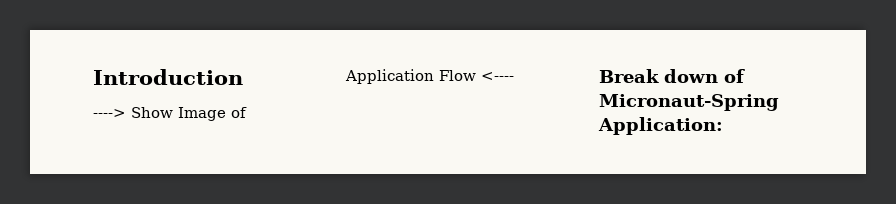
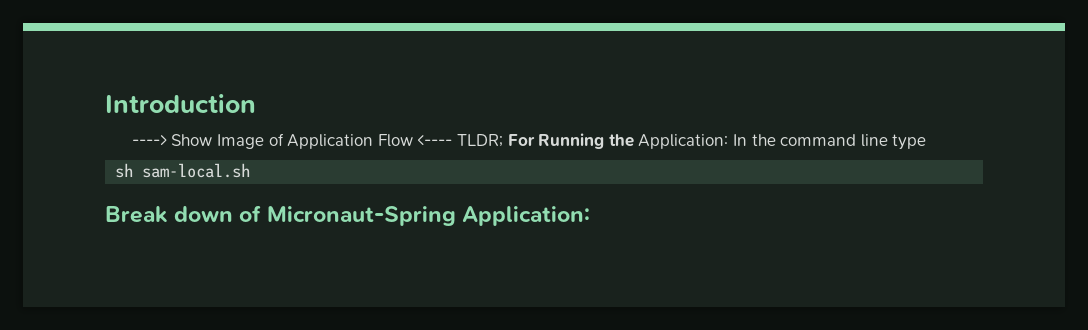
- ----> Show Image of Application Flow <----
+ ----> Show Image of Application Flow <---- TLDR; For Running the Application: In the command line type
+ sh sam-local.sh

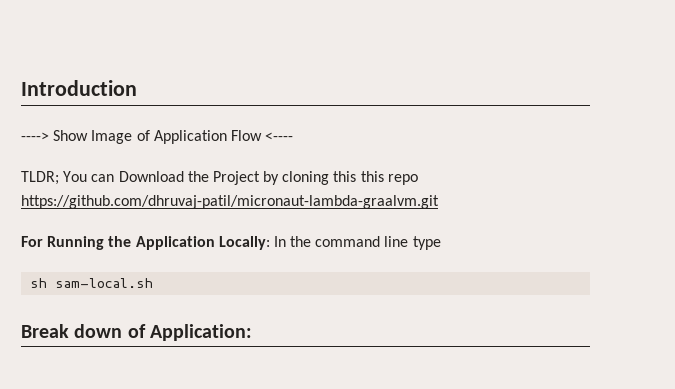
- ----> Show Image of Application Flow <---- TLDR; For Running the Application: In the command line type
+ ----> Show Image of Application Flow <----
+ TLDR; You can Download the Project by cloning this this repo https://github.com/dhruvaj-patil/micronaut-lambda-graalvm.git
+ For Running the Application Locally: In the command line type
- Break down of Micronaut-Spring Application:
+ Break down of Application:

